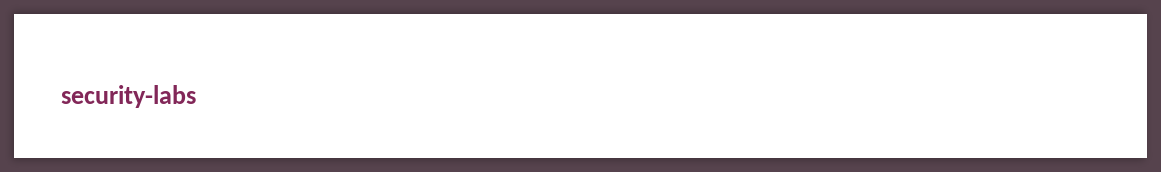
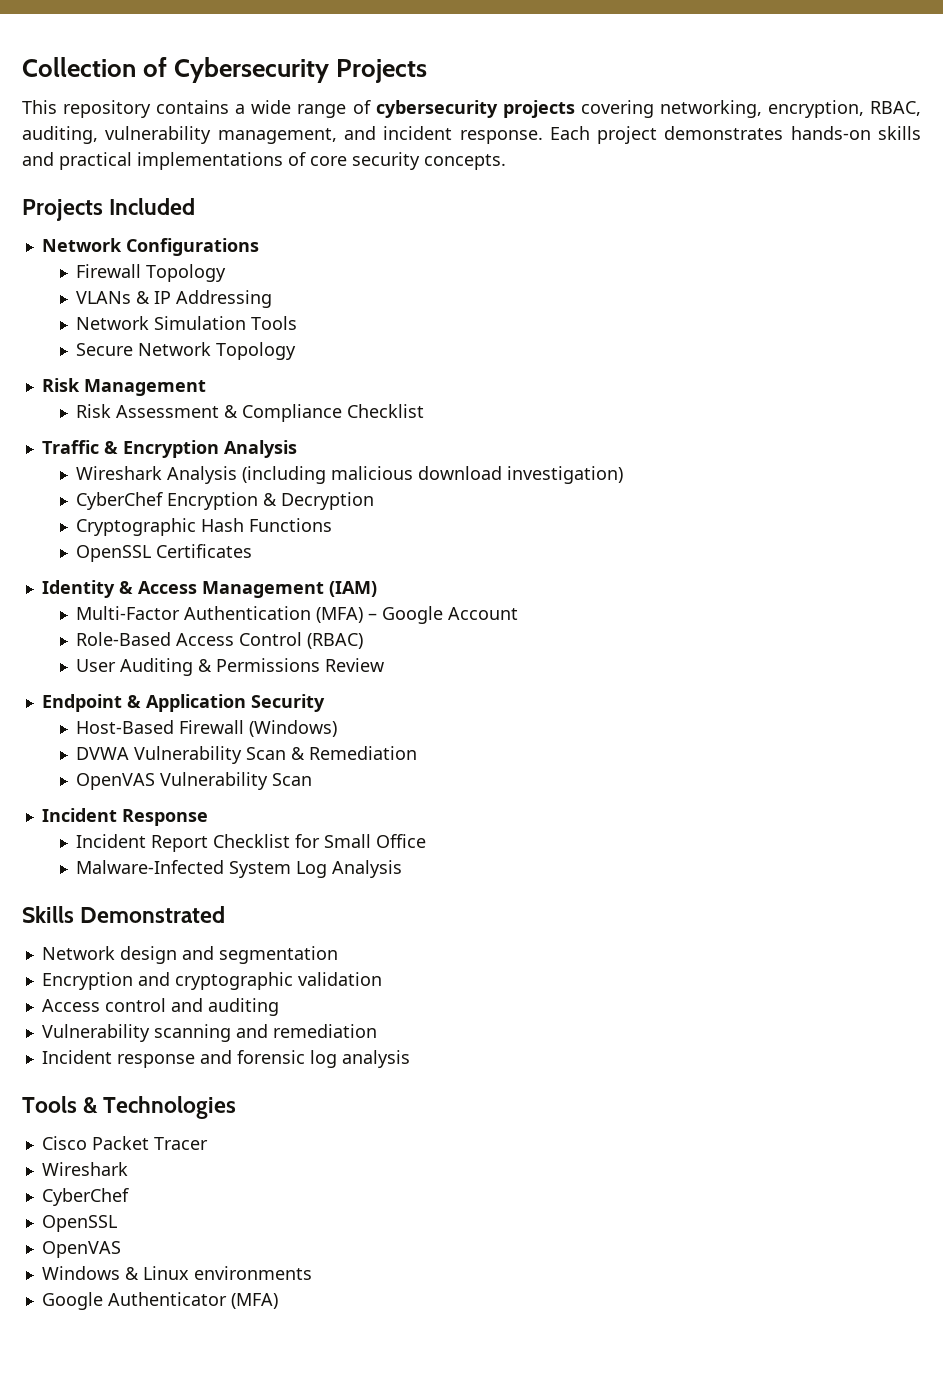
- security-labs
+ Collection of Cybersecurity Projects
+ This repository contains a wide range of cybersecurity projects covering networking, encryption, RBAC, auditing, vulnerability management, and incident response. Each project demonstrates hands-on skills and practical implementations of core security concepts.
+ Projects Included
+ Network Configurations
+ Firewall Topology
+ VLANs & IP Addressing
+ Network Simulation Tools
+ Secure Network Topology
+ Risk Management
+ Risk Assessment & Compliance Checklist
+ Traffic & Encryption Analysis
+ Wireshark Analysis (including malicious download investigation)
+ CyberChef Encryption & Decryption
+ Cryptographic Hash Functions
+ OpenSSL Certificates
+ Identity & Access Management (IAM)
+ Multi-Factor Authentication (MFA) – Google Account
+ Role-Based Access Control (RBAC)
+ User Auditing & Permissions Review
+ Endpoint & Application Security
+ Host-Based Firewall (Windows)
+ DVWA Vulnerability Scan & Remediation
+ OpenVAS Vulnerability Scan
+ Incident Response
+ Incident Report Checklist for Small Office
+ Malware-Infected System Log Analysis
+ Skills Demonstrated
+ Network design and segmentation
+ Encryption and cryptographic validation
+ Access control and auditing
+ Vulnerability scanning and remediation
+ Incident response and forensic log analysis
+ Tools & Technologies
+ Cisco Packet Tracer
+ Wireshark
+ CyberChef
+ OpenSSL
+ OpenVAS
+ Windows & Linux environments
+ Google Authenticator (MFA)

